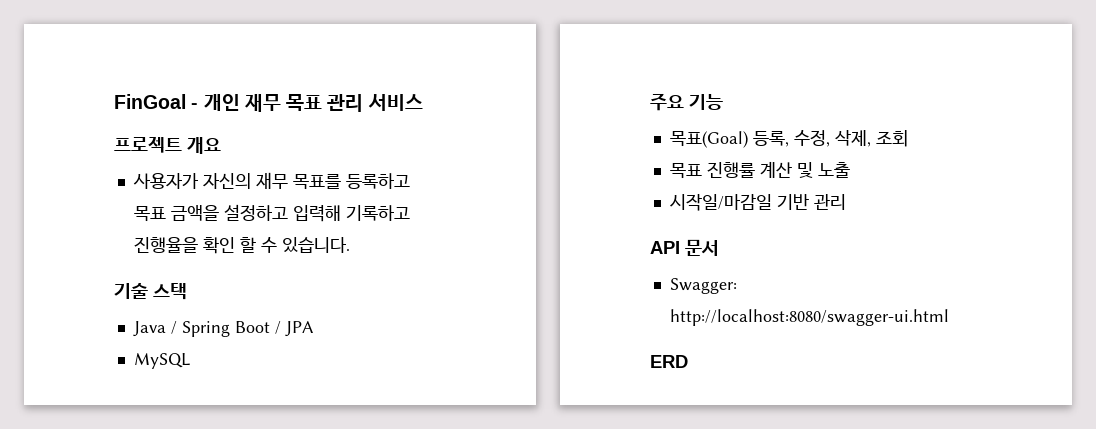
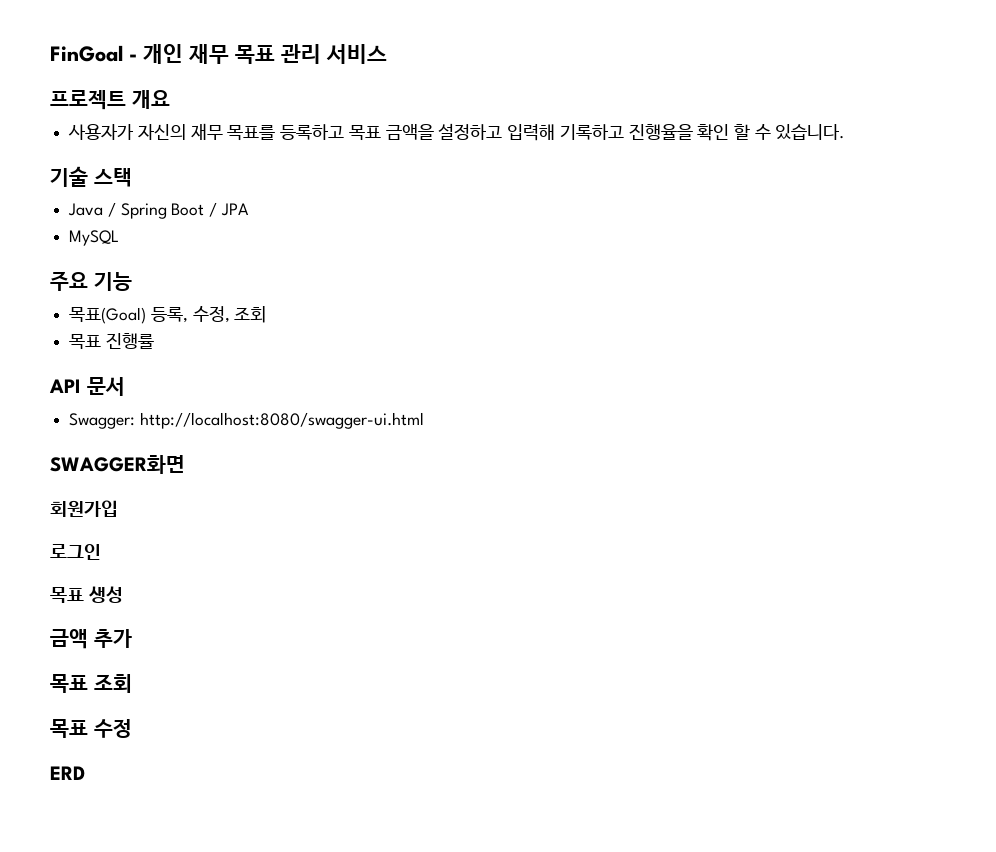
- 목표(Goal) 등록, 수정, 삭제, 조회
+ 목표(Goal) 등록, 수정, 조회
- 목표 진행률 계산 및 노출
- 시작일/마감일 기반 관리
+ 목표 진행률
  API 문서
  Swagger: http://localhost:8080/swagger-ui.html
+ SWAGGER화면
+ 회원가입
+ 로그인
+ 목표 생성
+ 금액 추가
+ 목표 조회
+ 목표 수정

